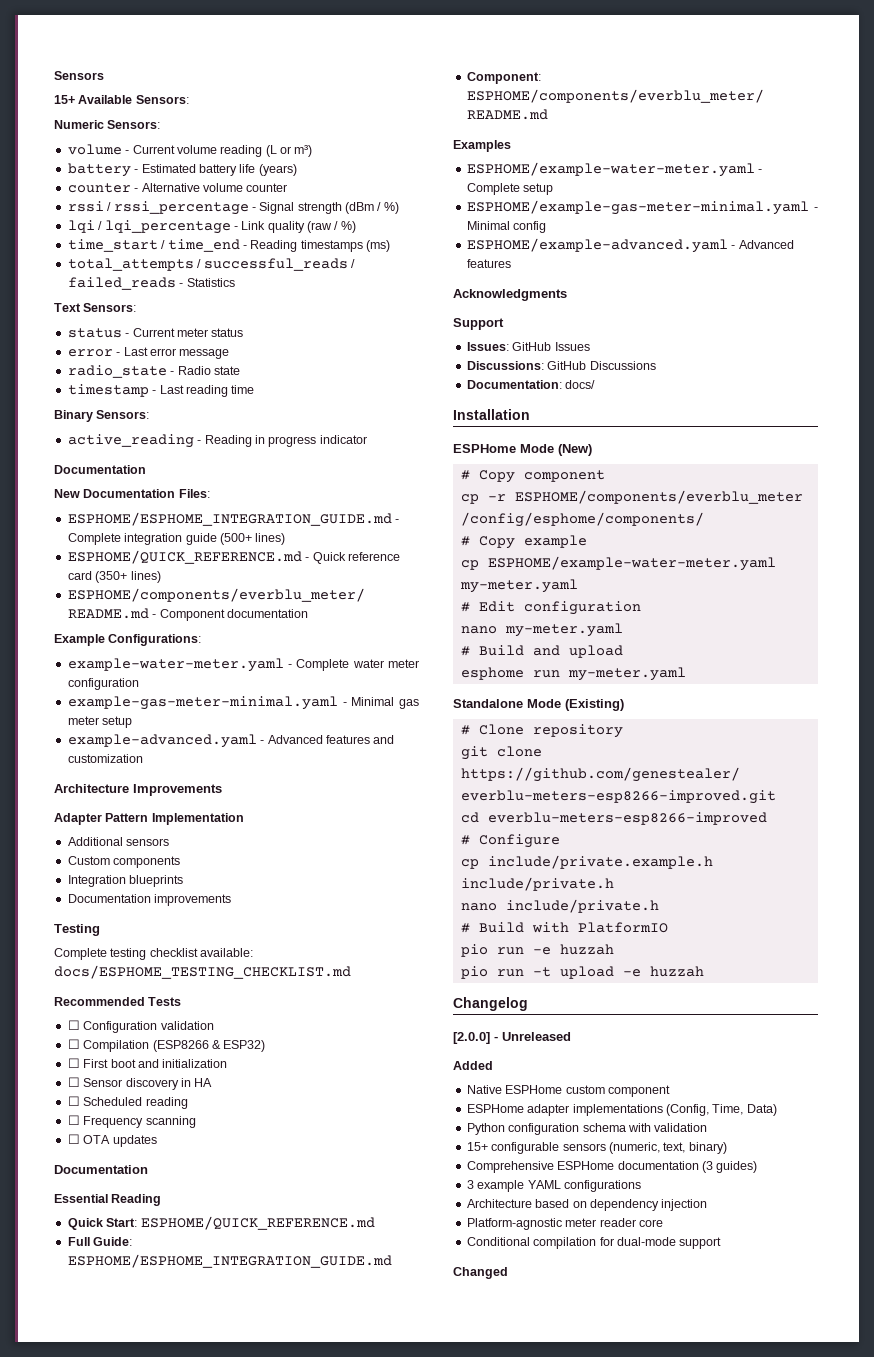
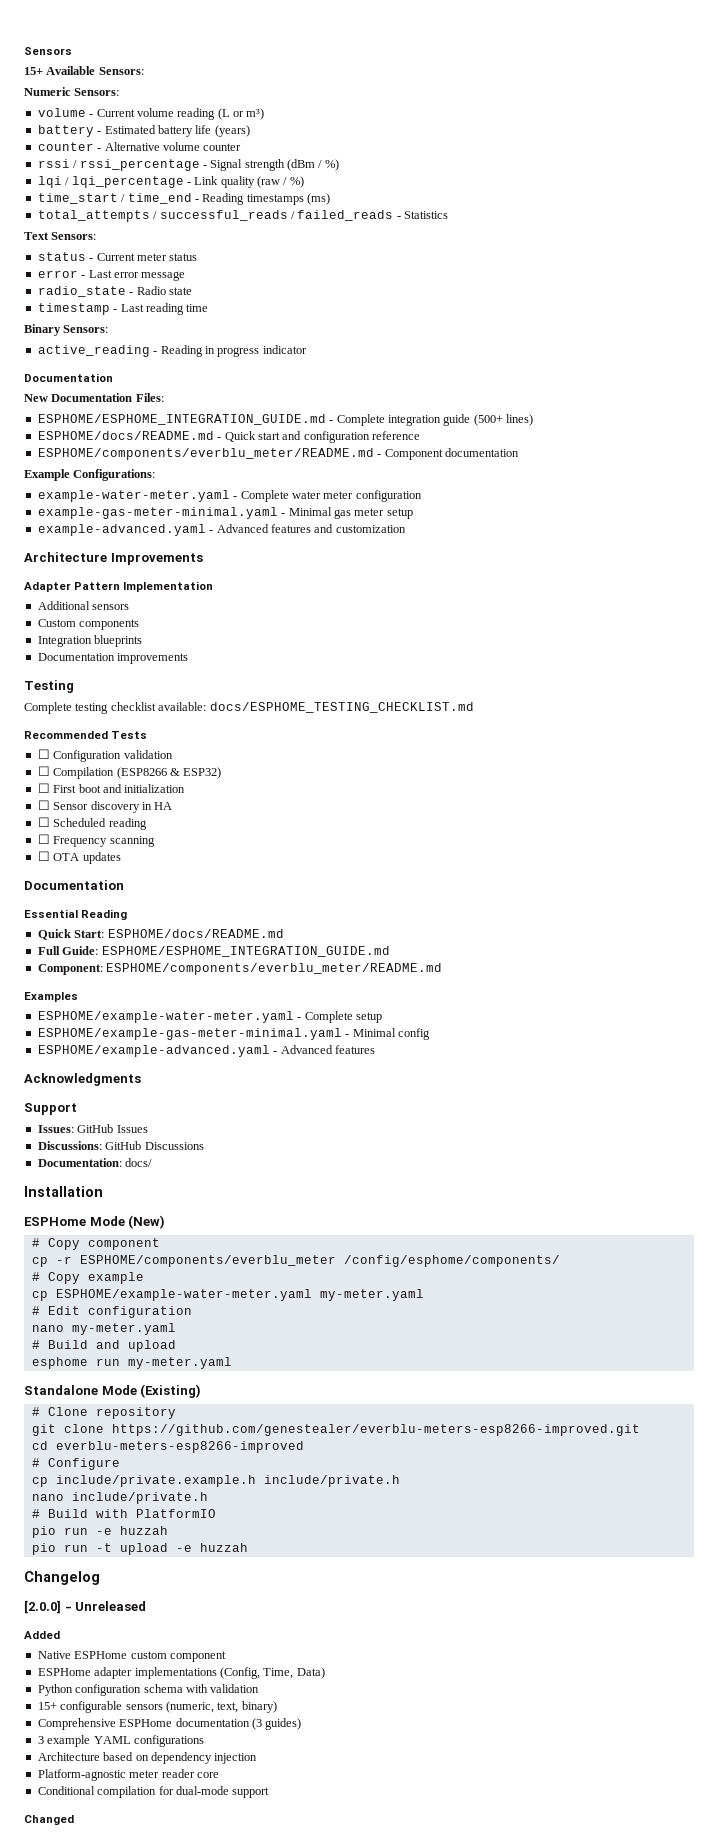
- ESPHOME/QUICK_REFERENCE.md - Quick reference card (350+ lines)
+ ESPHOME/docs/README.md - Quick start and configuration reference
- Quick Start: ESPHOME/QUICK_REFERENCE.md
+ Quick Start: ESPHOME/docs/README.md

